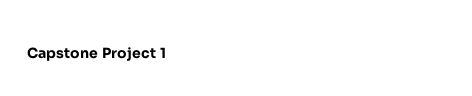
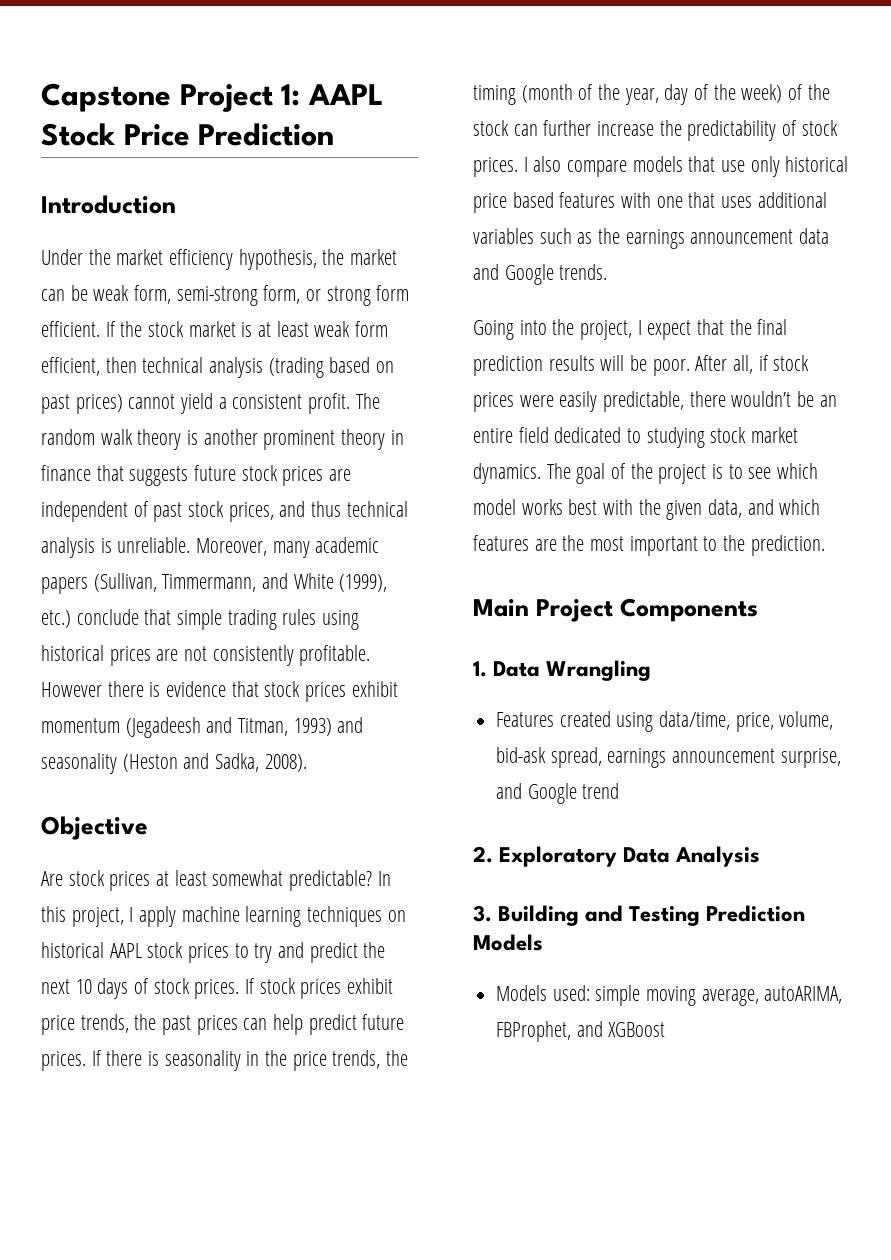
- Capstone Project 1
+ Capstone Project 1: AAPL Stock Price Prediction
+ Introduction
+ Under the market efficiency hypothesis, the market can be weak form, semi-strong form, or strong form efficient. If the stock market is at least weak form efficient, then technical analysis (trading based on past prices) cannot yield a consistent profit. The random walk theory is another prominent theory in finance that suggests future stock prices are independent of past stock prices, and thus technical analysis is unreliable. Moreover, many academic papers (Sullivan, Timmermann, and White (1999), etc.) conclude that simple trading rules using historical prices are not consistently profitable. However there is evidence that stock prices exhibit momentum (Jegadeesh and Titman, 1993) and seasonality (Heston and Sadka, 2008).
+ Objective
+ Are stock prices at least somewhat predictable? In this project, I apply machine learning techniques on historical AAPL stock prices to try and predict the next 10 days of stock prices. If stock prices exhibit price trends, the past prices can help predict future prices. If there is seasonality in the price trends, the timing (month of the year, day of the week) of the stock can further increase the predictability of stock prices. I also compare models that use only historical price based features with one that uses additional variables such as the earnings announcement data and Google trends.
+ Going into the project, I expect that the final prediction results will be poor. After all, if stock prices were easily predictable, there wouldn’t be an entire field dedicated to studying stock market dynamics. The goal of the project is to see which model works best with the given data, and which features are the most important to the prediction.
+ Main Project Components
+ 1. Data Wrangling
+ Features created using data/time, price, volume, bid-ask spread, earnings announcement surprise, and Google trend
+ 2. Exploratory Data Analysis
+ 3. Building and Testing Prediction Models
+ Models used: simple moving average, autoARIMA, FBProphet, and XGBoost

